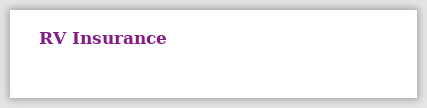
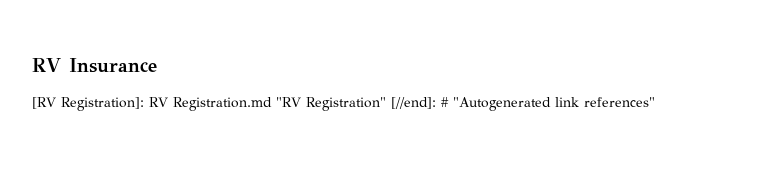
+ [RV Registration]: RV Registration.md "RV Registration" [//end]: # "Autogenerated link references"

